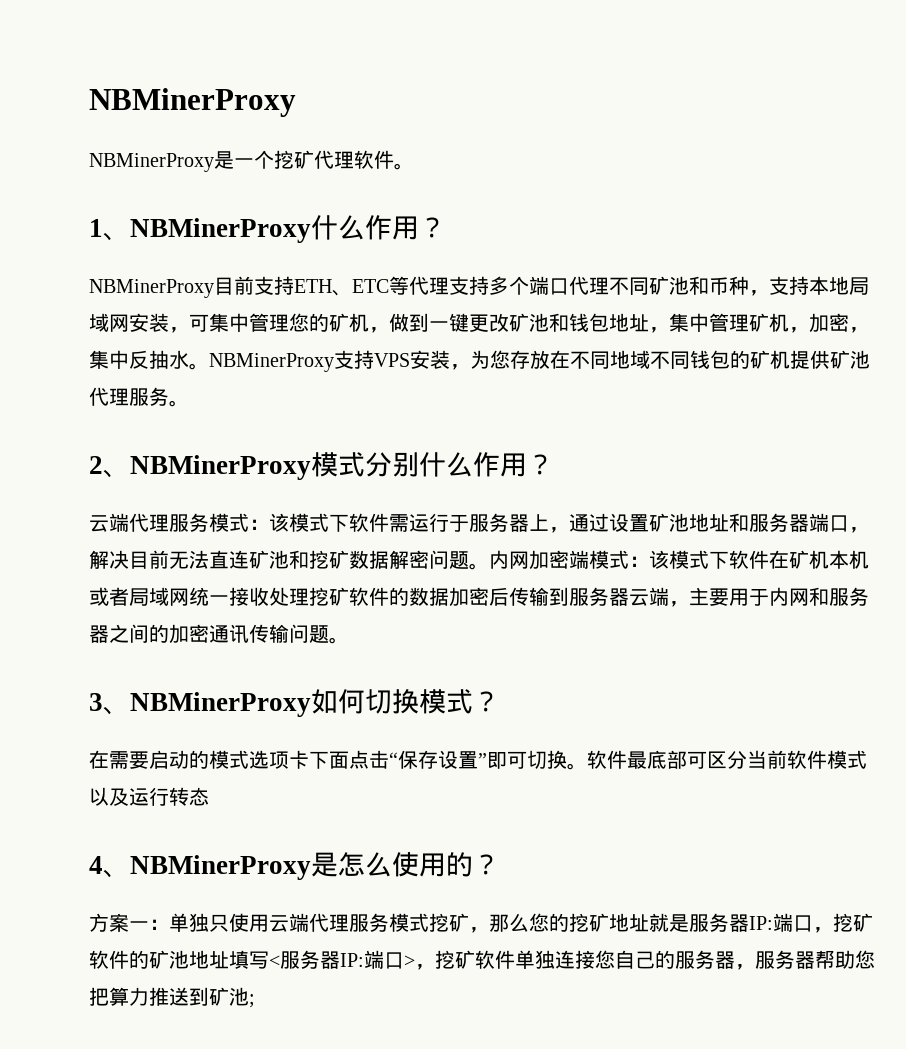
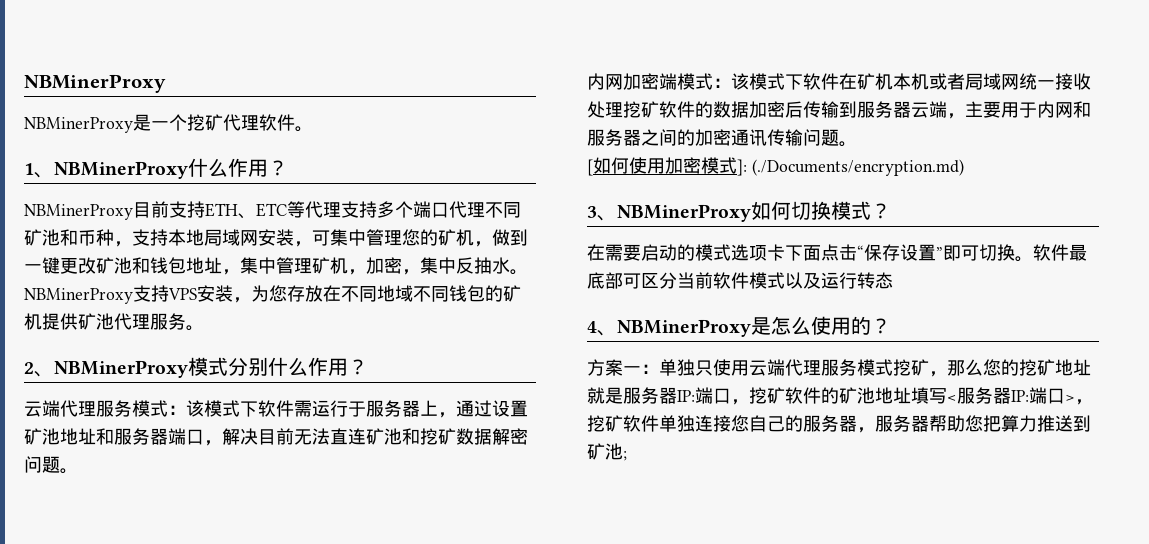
- 该模式下软件需运行于服务器上，通过设置矿池地址和服务器端口，解决目前无法直连矿池和挖矿数据解密问题。内网加密端模式：
+ 该模式下软件需运行于服务器上，通过设置矿池地址和服务器端口，解决目前无法直连矿池和挖矿数据解密问题。
+ 内网加密端模式：
+ [如何使用加密模式]: (./Documents/encryption.md)

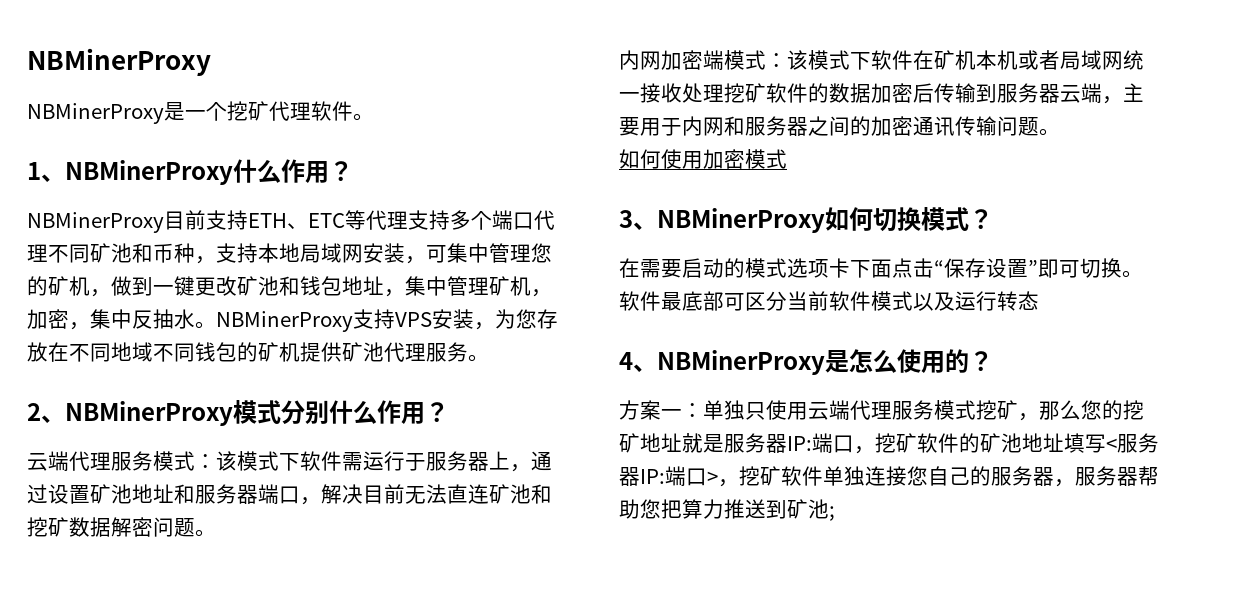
- [如何使用加密模式]: (./Documents/encryption.md)
+ 如何使用加密模式

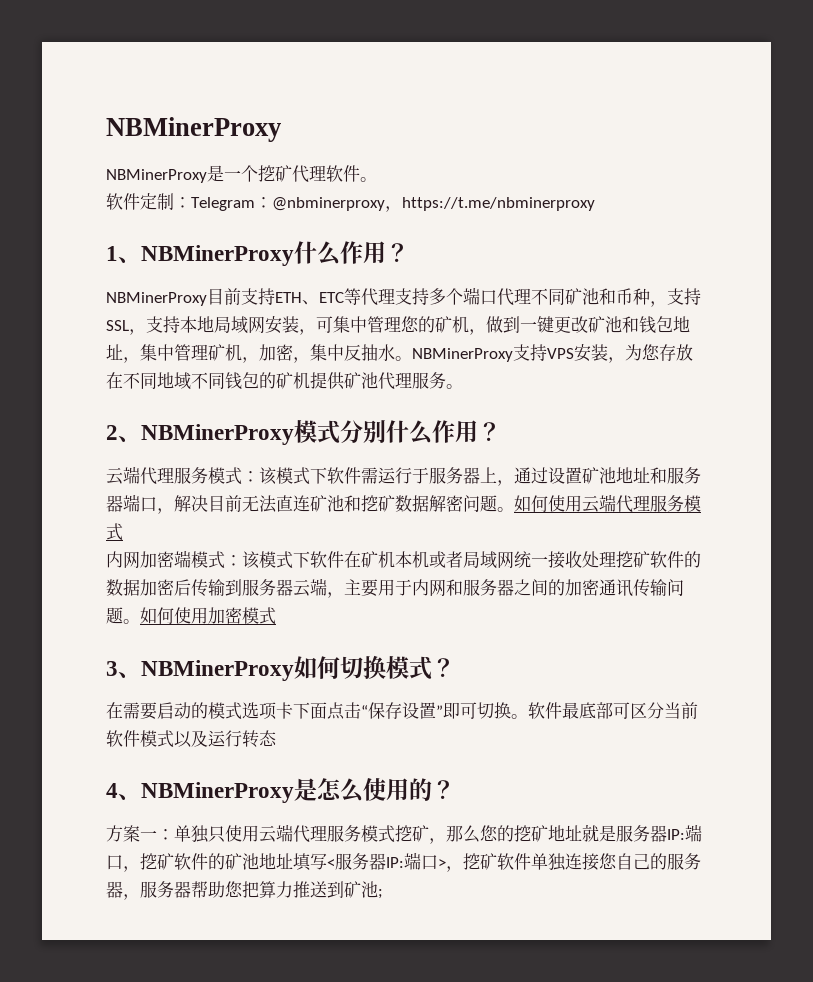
+ 软件定制：Telegram：@nbminerproxy，https://t.me/nbminerproxy
- NBMinerProxy目前支持ETH、ETC等代理支持多个端口代理不同矿池和币种，支持本地局域网安装，可集中管理您的矿机，做到一键更改矿池和钱包地址，集中管理矿机，加密，集中反抽水。
+ NBMinerProxy目前支持ETH、ETC等代理支持多个端口代理不同矿池和币种，支持SSL，支持本地局域网安装，可集中管理您的矿机，做到一键更改矿池和钱包地址，集中管理矿机，加密，集中反抽水。
+ 如何使用云端代理服务模式
- 内网加密端模式：该模式下软件在矿机本机或者局域网统一接收处理挖矿软件的数据加密后传输到服务器云端，主要用于内网和服务器之间的加密通讯传输问题。
- 如何使用加密模式
+ 内网加密端模式：该模式下软件在矿机本机或者局域网统一接收处理挖矿软件的数据加密后传输到服务器云端，主要用于内网和服务器之间的加密通讯传输问题。如何使用加密模式

